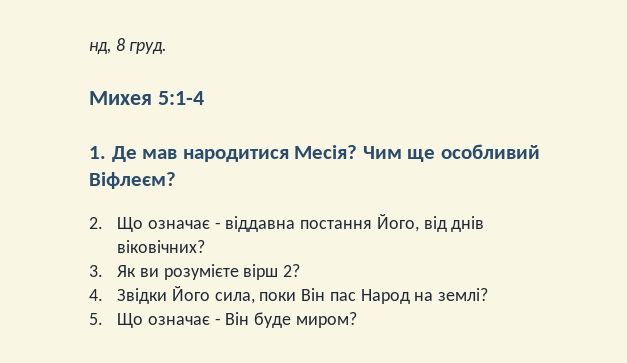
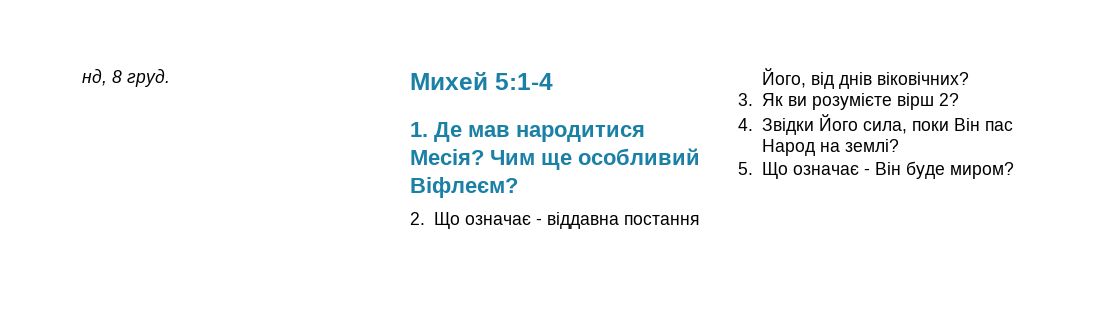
- Михея 5:1-4
+ Михей 5:1-4

